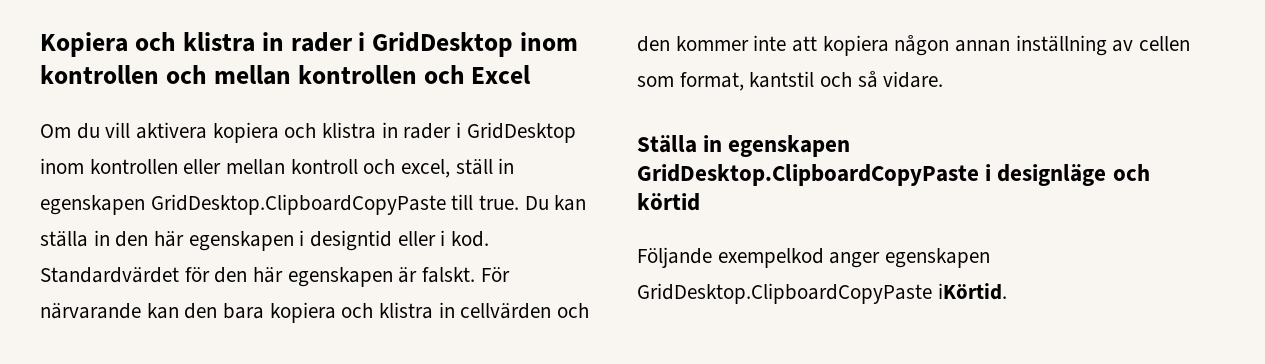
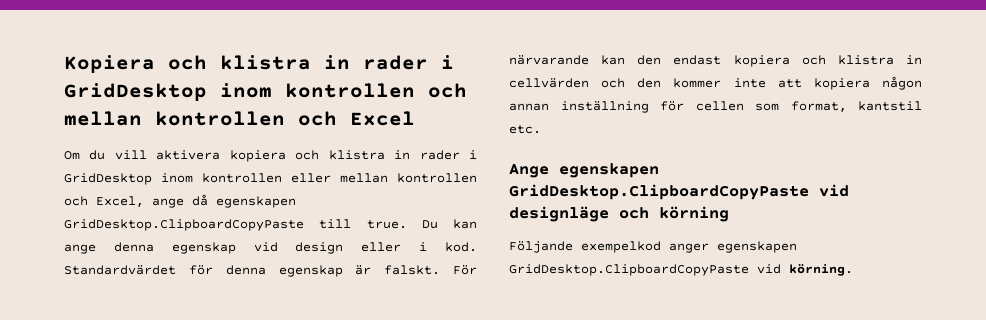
- Om du vill aktivera kopiera och klistra in rader i GridDesktop inom kontrollen eller mellan kontroll och excel, ställ in egenskapen GridDesktop.ClipboardCopyPaste till true.
+ Om du vill aktivera kopiera och klistra in rader i GridDesktop inom kontrollen eller mellan kontrollen och Excel, ange då egenskapen GridDesktop.ClipboardCopyPaste till true.
- Du kan ställa in den här egenskapen i designtid eller i kod.
+ Du kan ange denna egenskap vid design eller i kod.
- Standardvärdet för den här egenskapen är falskt.
+ Standardvärdet för denna egenskap är falskt.
- För närvarande kan den bara kopiera och klistra in cellvärden och den kommer inte att kopiera någon annan inställning av cellen som format, kantstil och så vidare.
- Ställa in egenskapen GridDesktop.ClipboardCopyPaste i designläge och körtid
+ För närvarande kan den endast kopiera och klistra in cellvärden och den kommer inte att kopiera någon annan inställning för cellen som format, kantstil etc.
+ Ange egenskapen GridDesktop.ClipboardCopyPaste vid designläge och körning
- Följande exempelkod anger egenskapen GridDesktop.ClipboardCopyPaste iKörtid.
+ Följande exempelkod anger egenskapen GridDesktop.ClipboardCopyPaste vid körning.

